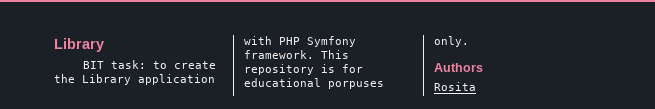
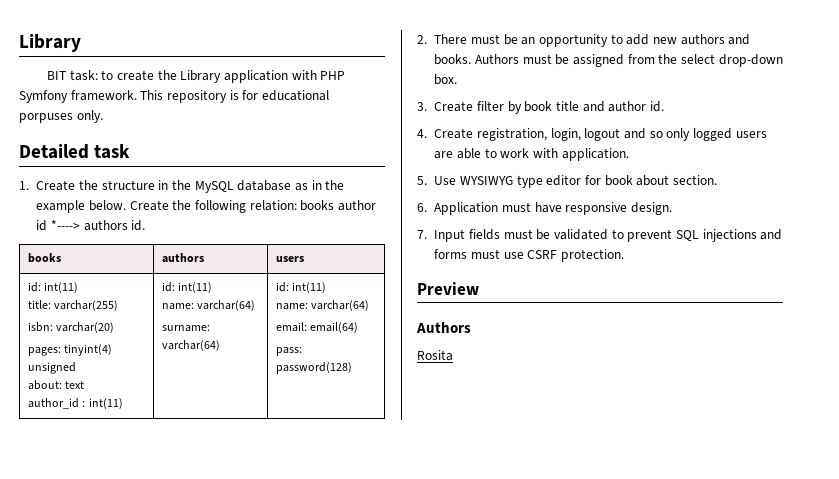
+ Detailed task
+ 1. Create the structure in the MySQL database as in the example below. Create the following relation: books author id *----> authors id.
+ books | authors | users
+ id: int(11)
+ title: varchar(255)
+ isbn: varchar(20)
+ pages: tinyint(4) unsigned
+ about: text
+ author_id : int(11) | id: int(11)
+ name: varchar(64)
+ surname: varchar(64) | id: int(11)
+ name: varchar(64)
+ email: email(64)
+ pass: password(128)
+ 2. There must be an opportunity to add new authors and books. Authors must be assigned from the select drop-down box.
+ 3. Create filter by book title and author id.
+ 4. Create registration, login, logout and so only logged users are able to work with application.
+ 5. Use WYSIWYG type editor for book about section.
+ 6. Application must have responsive design.
+ 7. Input fields must be validated to prevent SQL injections and forms must use CSRF protection.
+ Preview

